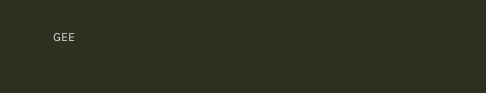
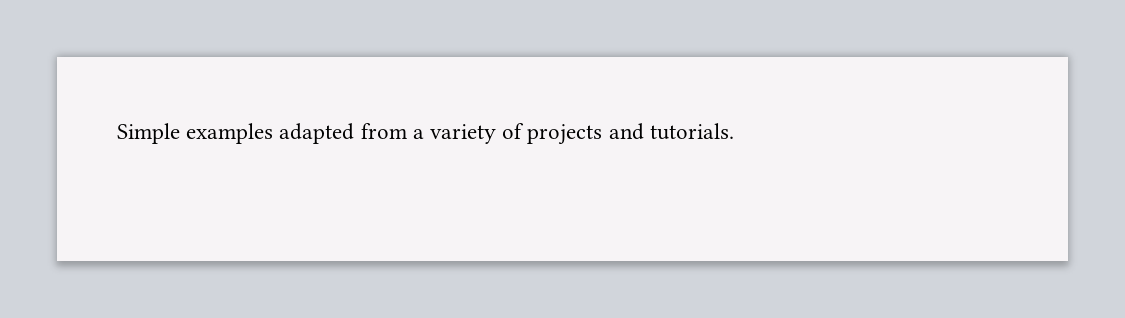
- GEE
+ Simple examples adapted from a variety of projects and tutorials.

